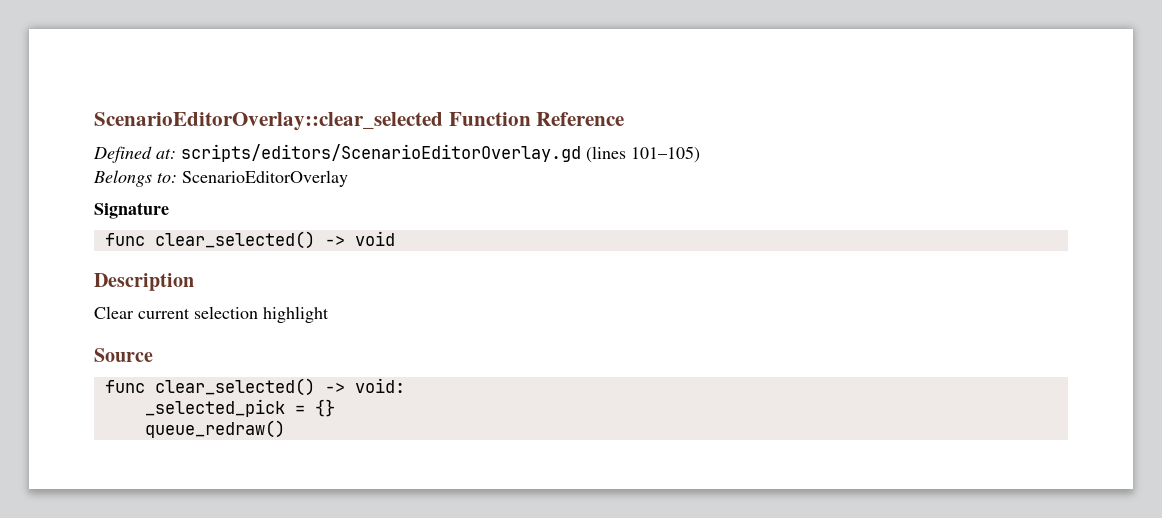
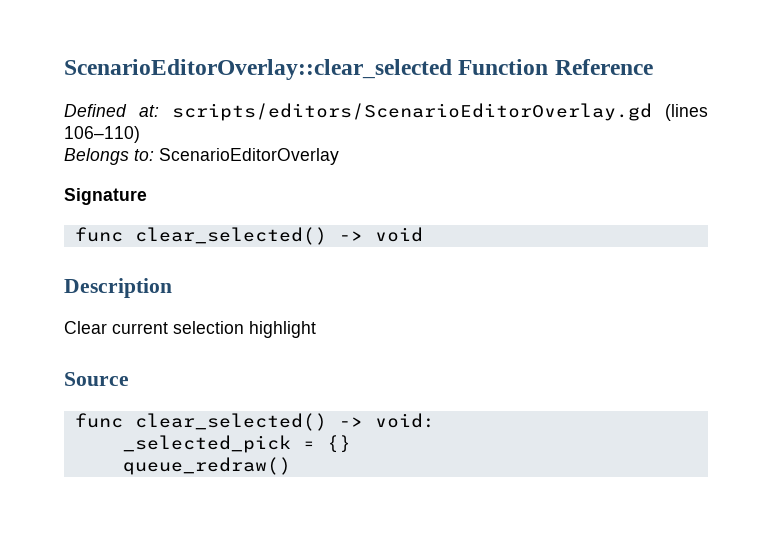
- Defined at: scripts/editors/ScenarioEditorOverlay.gd (lines 101–105)
+ Defined at: scripts/editors/ScenarioEditorOverlay.gd (lines 106–110)

